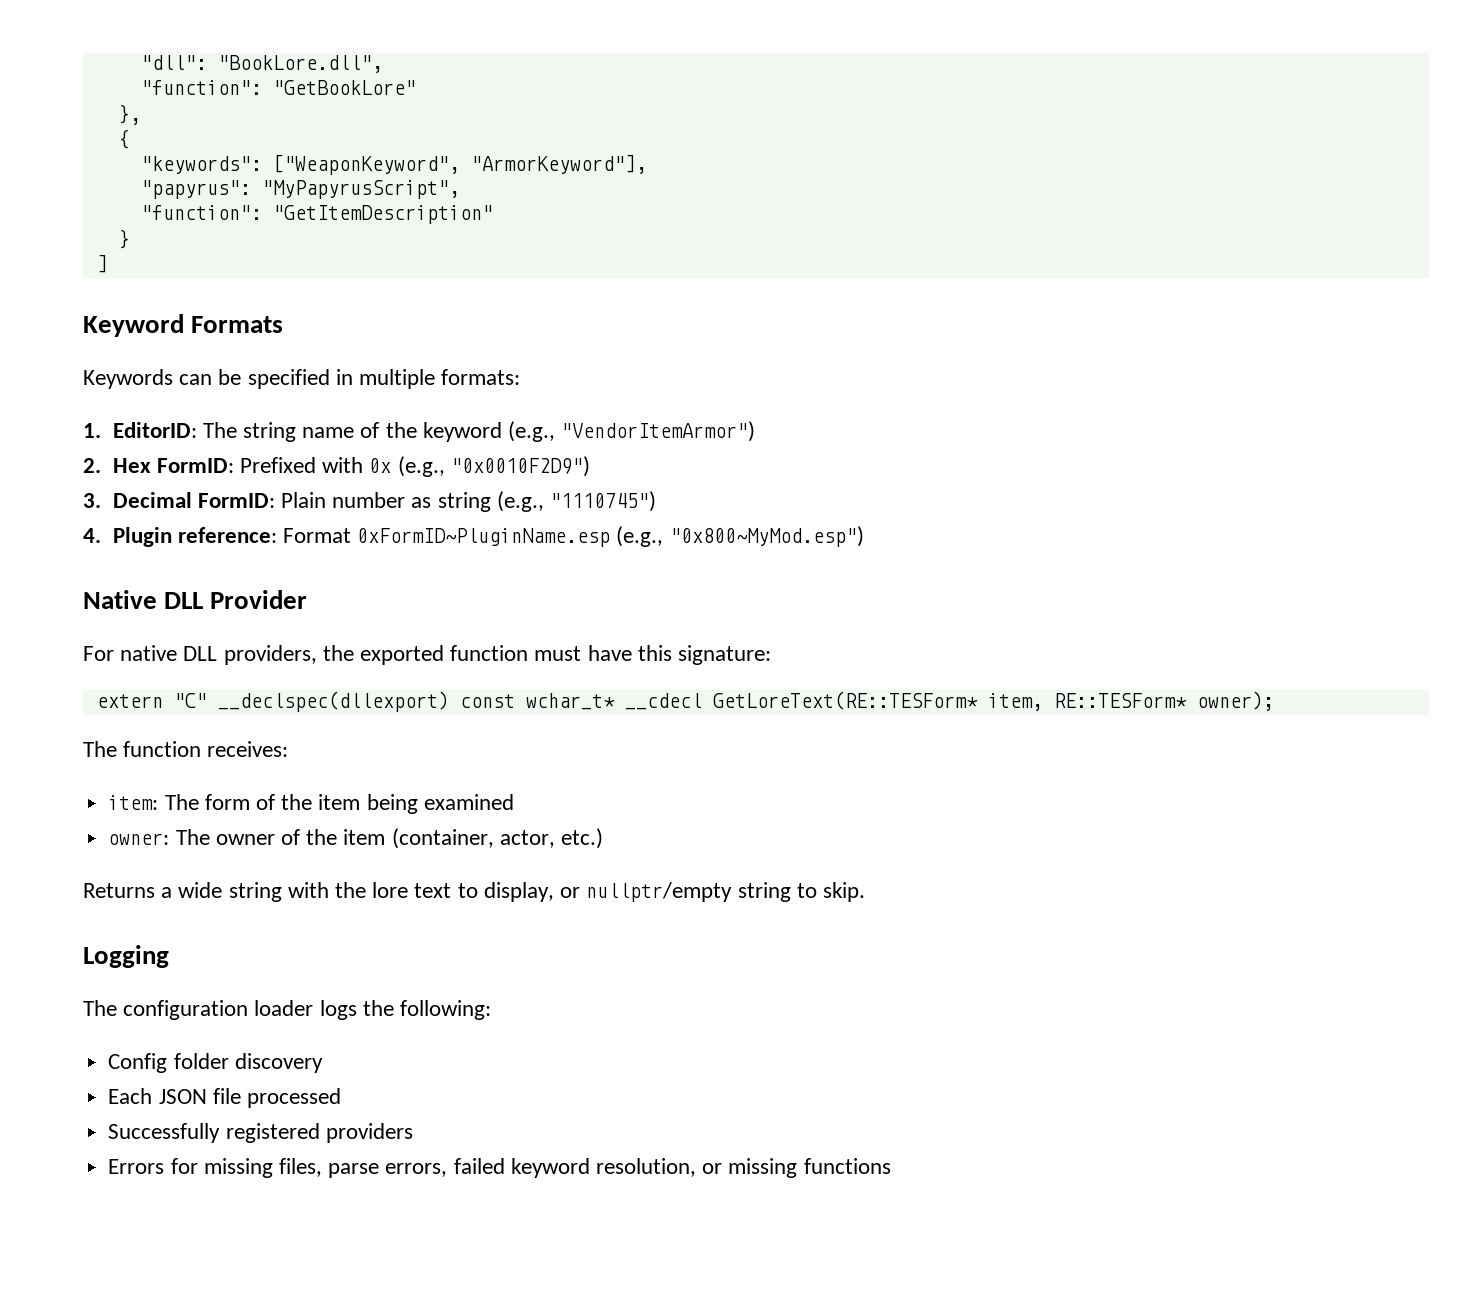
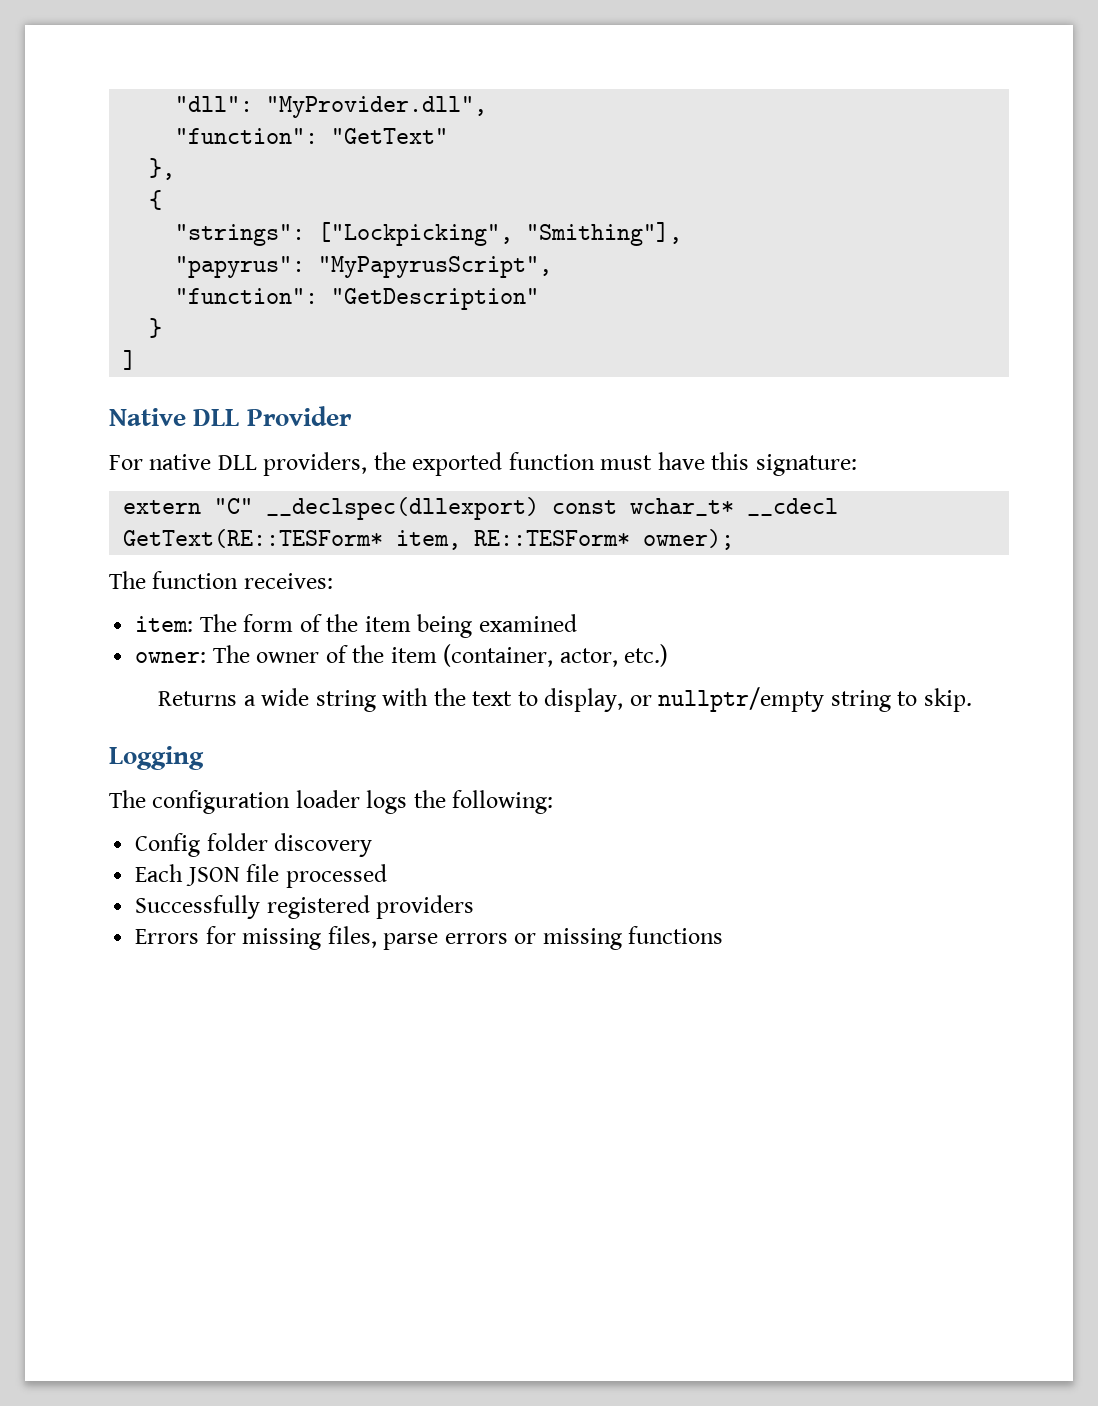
- "dll": "BookLore.dll",
- "function": "GetBookLore"
+ "dll": "MyProvider.dll",
+ "function": "GetText"
- "keywords": ["WeaponKeyword", "ArmorKeyword"],
+ "strings": ["Lockpicking", "Smithing"],
- "function": "GetItemDescription"
+ "function": "GetDescription"
- Keyword Formats
- Keywords can be specified in multiple formats:
- 1. EditorID: The string name of the keyword (e.g., "VendorItemArmor")
- 2. Hex FormID: Prefixed with 0x (e.g., "0x0010F2D9")
- 3. Decimal FormID: Plain number as string (e.g., "1110745")
- 4. Plugin reference: Format 0xFormID~PluginName.esp (e.g., "0x800~MyMod.esp")
- extern "C" __declspec(dllexport) const wchar_t* __cdecl GetLoreText(RE::TESForm* item, RE::TESForm* owner);
+ extern "C" __declspec(dllexport) const wchar_t* __cdecl GetText(RE::TESForm* item, RE::TESForm* owner);
- Returns a wide string with the lore text to display, or nullptr/empty string to skip.
+ Returns a wide string with the text to display, or nullptr/empty string to skip.
- Errors for missing files, parse errors, failed keyword resolution, or missing functions
+ Errors for missing files, parse errors or missing functions

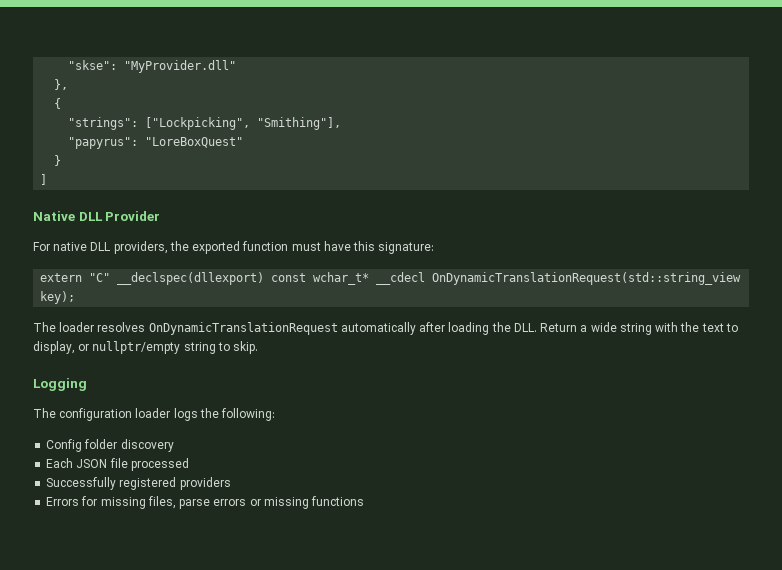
- "dll": "MyProvider.dll",
- "function": "GetText"
+ "skse": "MyProvider.dll"
- "papyrus": "MyPapyrusScript",
- "function": "GetDescription"
+ "papyrus": "LoreBoxQuest"
- extern "C" __declspec(dllexport) const wchar_t* __cdecl GetText(RE::TESForm* item, RE::TESForm* owner);
- The function receives:
- item: The form of the item being examined
- owner: The owner of the item (container, actor, etc.)
- Returns a wide string with the text to display, or nullptr/empty string to skip.
+ extern "C" __declspec(dllexport) const wchar_t* __cdecl OnDynamicTranslationRequest(std::string_view key);
+ The loader resolves OnDynamicTranslationRequest automatically after loading the DLL. Return a wide string with the text to display, or nullptr/empty string to skip.

